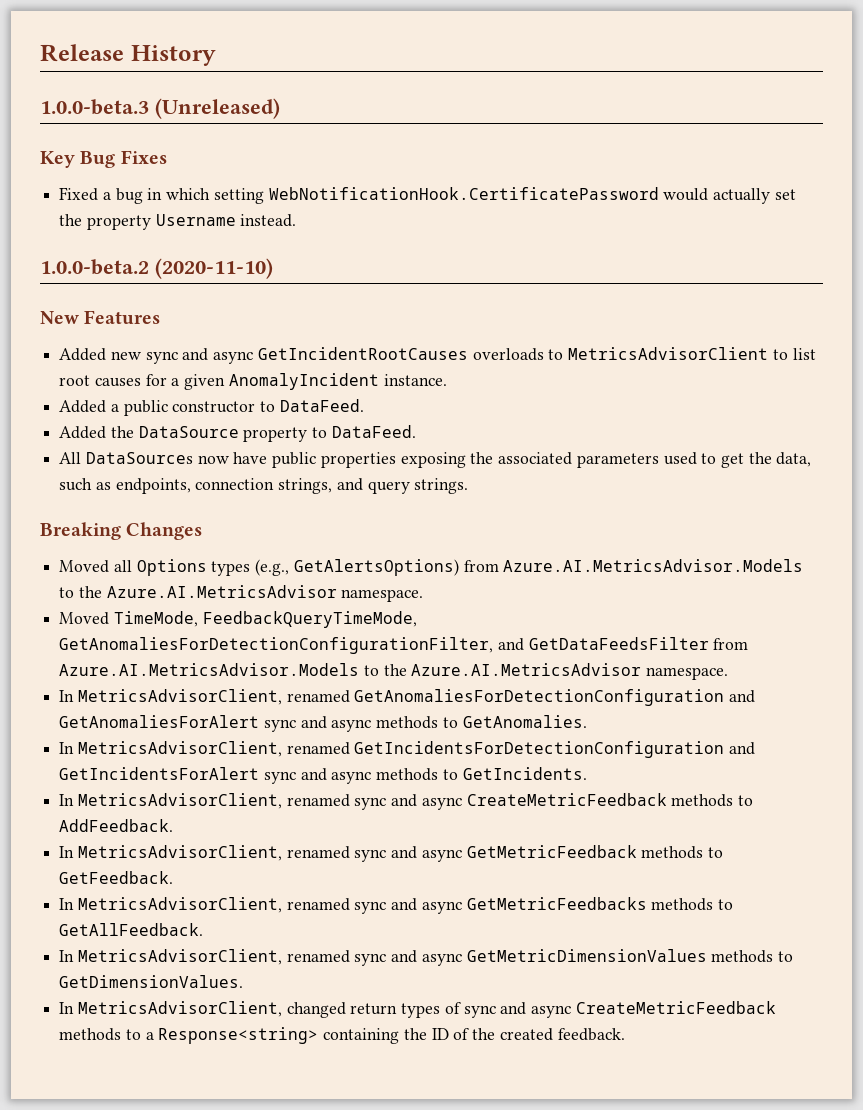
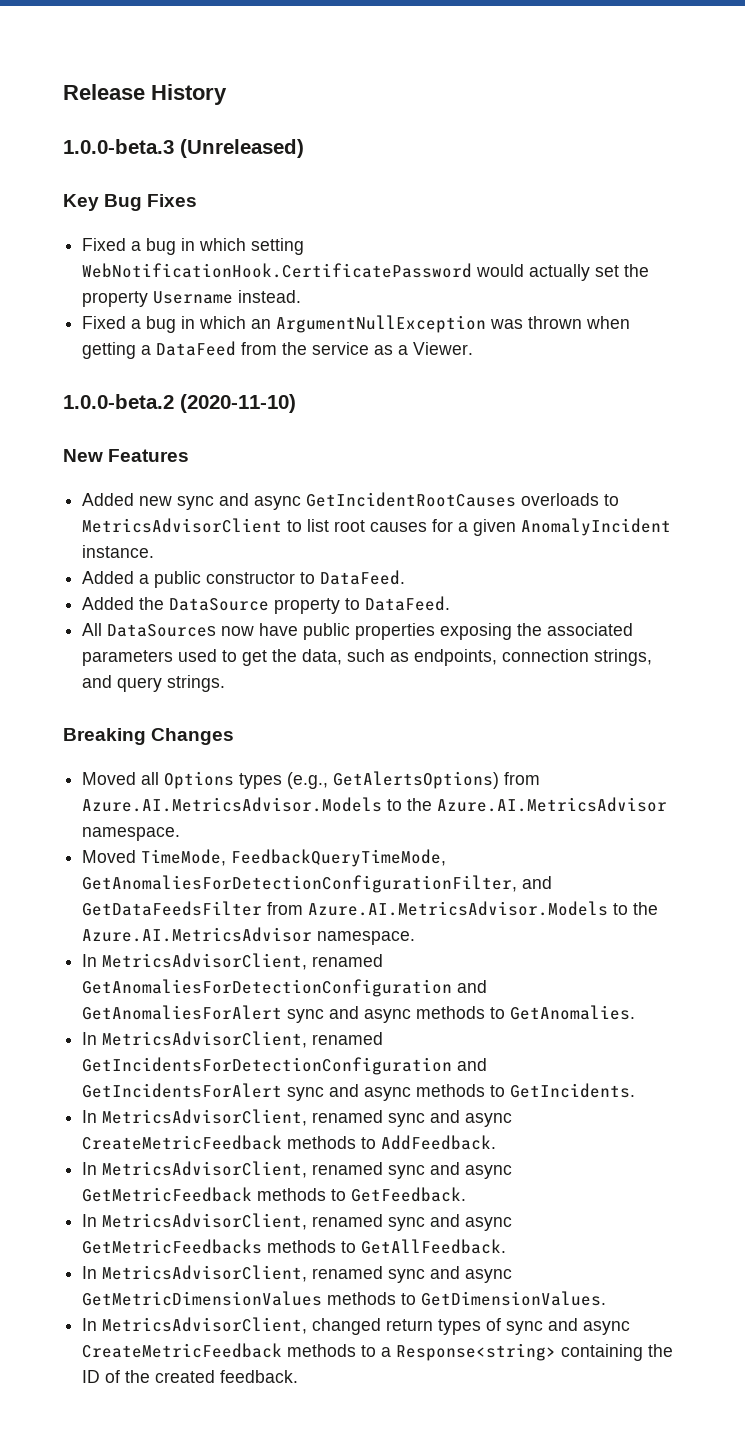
+ Fixed a bug in which an ArgumentNullException was thrown when getting a DataFeed from the service as a Viewer.

